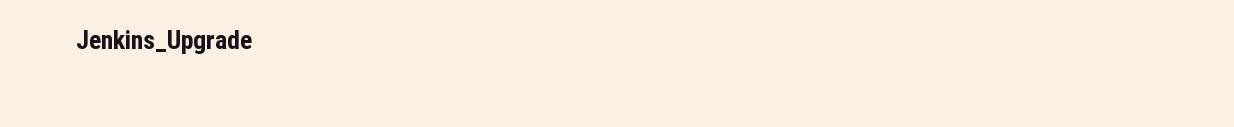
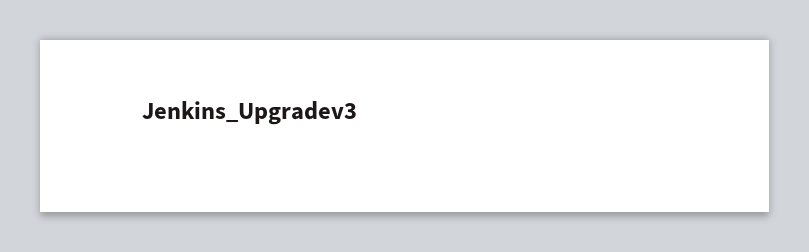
- Jenkins_Upgrade
+ Jenkins_Upgradev3

